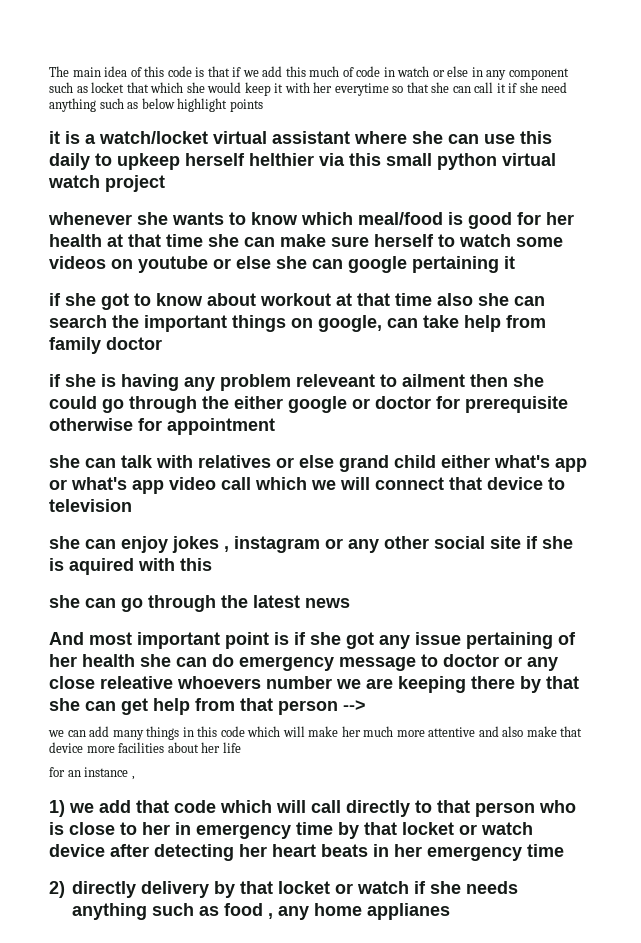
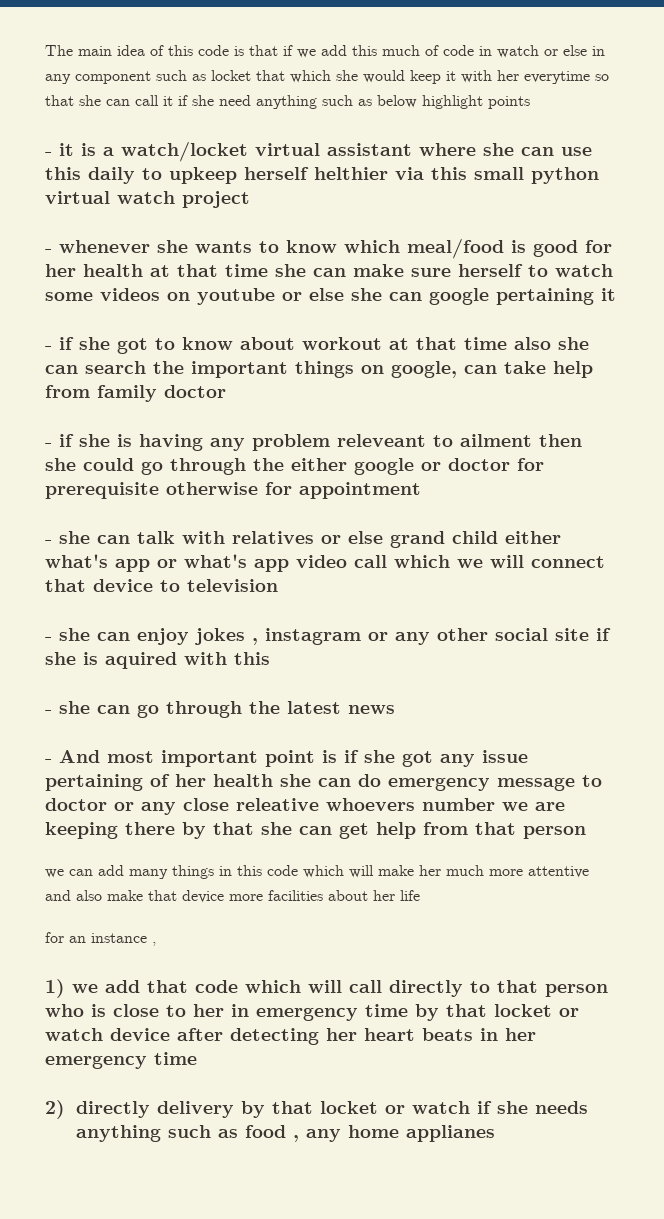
- it is a watch/locket virtual assistant where she can use this daily to upkeep herself helthier via this small python virtual watch project
+ - it is a watch/locket virtual assistant where she can use this daily to upkeep herself helthier via this small python virtual watch project
- whenever she wants to know which meal/food is good for her health at that time she can make sure herself to watch some videos on youtube or else she can google pertaining it
+ - whenever she wants to know which meal/food is good for her health at that time she can make sure herself to watch some videos on youtube or else she can google pertaining it
- if she got to know about workout at that time also she can search the important things on google, can take help from family doctor
+ - if she got to know about workout at that time also she can search the important things on google, can take help from family doctor
- if she is having any problem releveant to ailment then she could go through the either google or doctor for prerequisite otherwise for appointment
+ - if she is having any problem releveant to ailment then she could go through the either google or doctor for prerequisite otherwise for appointment
- she can talk with relatives or else grand child either what's app or what's app video call which we will connect that device to television
+ - she can talk with relatives or else grand child either what's app or what's app video call which we will connect that device to television
- she can enjoy jokes , instagram or any other social site if she is aquired with this
+ - she can enjoy jokes , instagram or any other social site if she is aquired with this
- she can go through the latest news
+ - she can go through the latest news
- And most important point is if she got any issue pertaining of her health she can do emergency message to doctor or any close releative whoevers number we are keeping there by that she can get help from that person -->
+ - And most important point is if she got any issue pertaining of her health she can do emergency message to doctor or any close releative whoevers number we are keeping there by that she can get help from that person

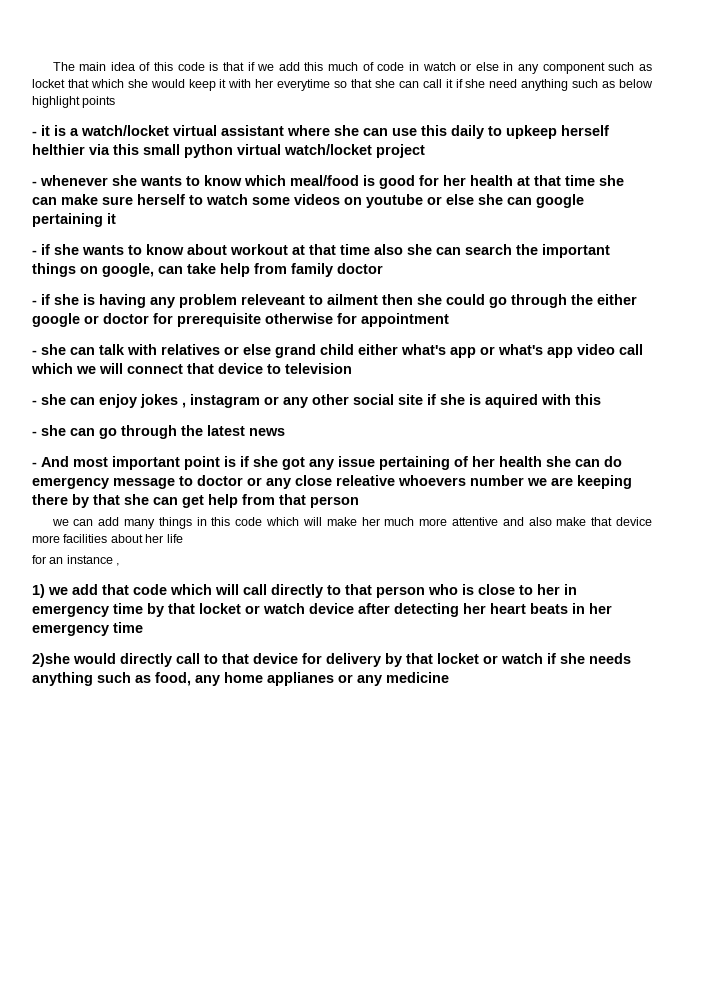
- - it is a watch/locket virtual assistant where she can use this daily to upkeep herself helthier via this small python virtual watch project
+ - it is a watch/locket virtual assistant where she can use this daily to upkeep herself helthier via this small python virtual watch/locket project
- - if she got to know about workout at that time also she can search the important things on google, can take help from family doctor
+ - if she wants to know about workout at that time also she can search the important things on google, can take help from family doctor
- 2) directly delivery by that locket or watch if she needs anything such as food , any home applianes
+ 2)she would directly call to that device for delivery by that locket or watch if she needs anything such as food, any home applianes or any medicine

